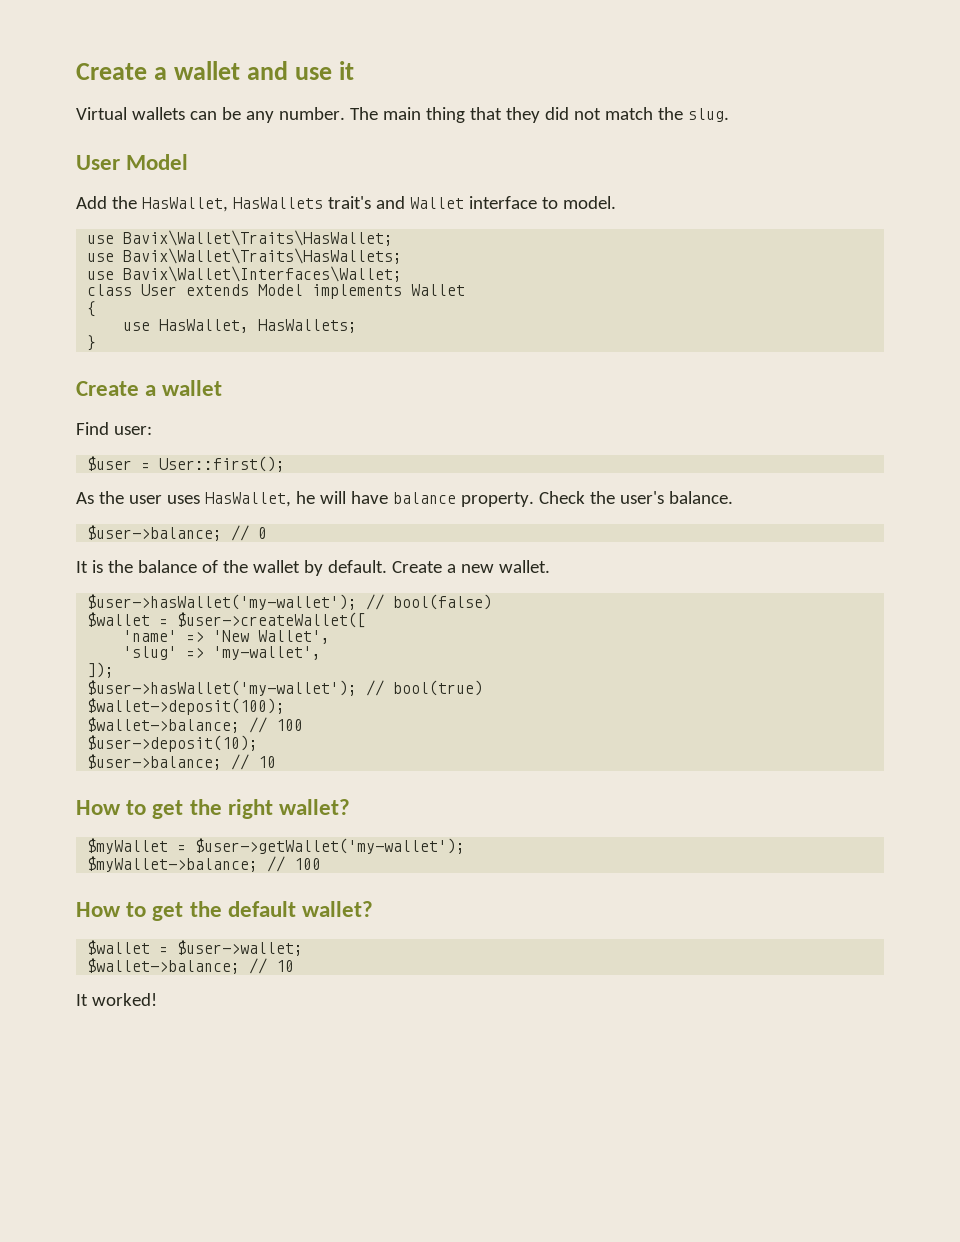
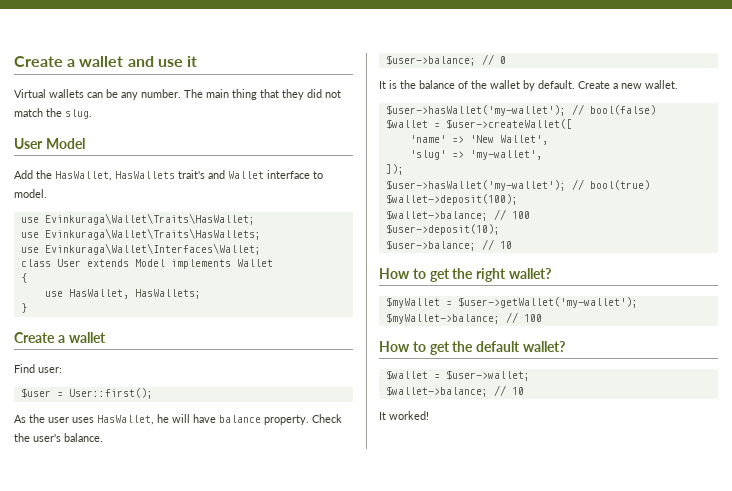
- use Bavix\Wallet\Traits\HasWallet;
- use Bavix\Wallet\Traits\HasWallets;
- use Bavix\Wallet\Interfaces\Wallet;
+ use Evinkuraga\Wallet\Traits\HasWallet;
+ use Evinkuraga\Wallet\Traits\HasWallets;
+ use Evinkuraga\Wallet\Interfaces\Wallet;

